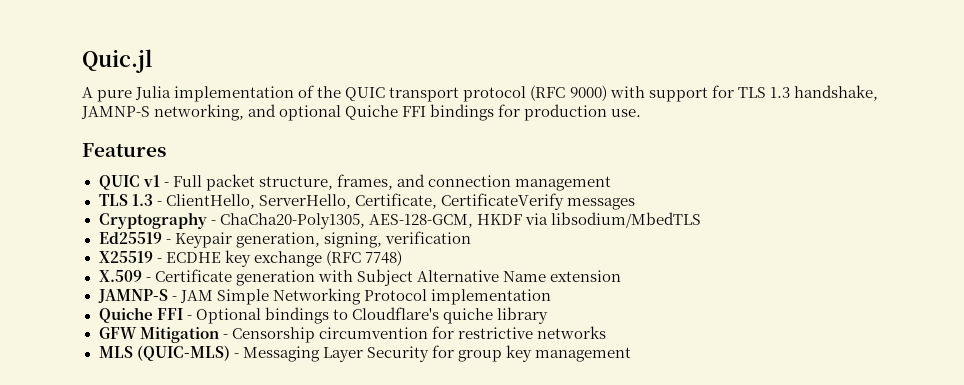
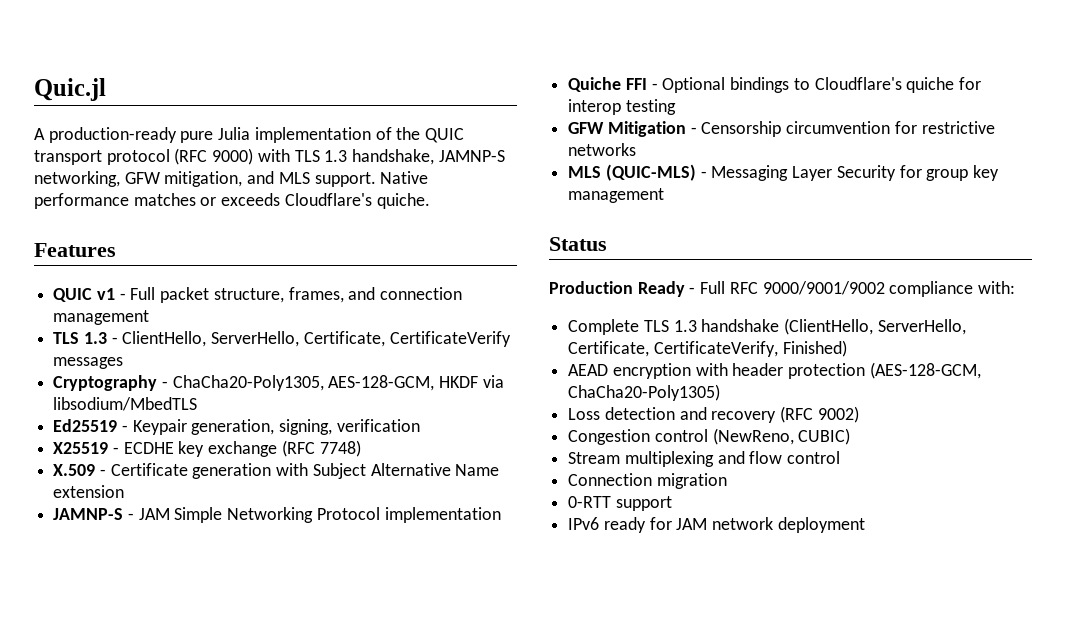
- A pure Julia implementation of the QUIC transport protocol (RFC 9000) with support for TLS 1.3 handshake, JAMNP-S networking, and optional Quiche FFI bindings for production use.
+ A production-ready pure Julia implementation of the QUIC transport protocol (RFC 9000) with TLS 1.3 handshake, JAMNP-S networking, GFW mitigation, and MLS support. Native performance matches or exceeds Cloudflare's quiche.
- Quiche FFI - Optional bindings to Cloudflare's quiche library
+ Quiche FFI - Optional bindings to Cloudflare's quiche for interop testing
+ Status
+ Production Ready - Full RFC 9000/9001/9002 compliance with:
+ Complete TLS 1.3 handshake (ClientHello, ServerHello, Certificate, CertificateVerify, Finished)
+ AEAD encryption with header protection (AES-128-GCM, ChaCha20-Poly1305)
+ Loss detection and recovery (RFC 9002)
+ Congestion control (NewReno, CUBIC)
+ Stream multiplexing and flow control
+ Connection migration
+ 0-RTT support
+ IPv6 ready for JAM network deployment

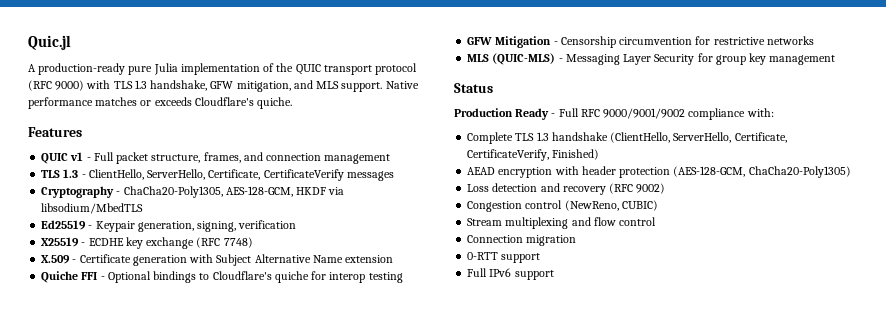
- A production-ready pure Julia implementation of the QUIC transport protocol (RFC 9000) with TLS 1.3 handshake, JAMNP-S networking, GFW mitigation, and MLS support.
+ A production-ready pure Julia implementation of the QUIC transport protocol (RFC 9000) with TLS 1.3 handshake, GFW mitigation, and MLS support.
- JAMNP-S - JAM Simple Networking Protocol implementation
- IPv6 ready for JAM network deployment
+ Full IPv6 support

